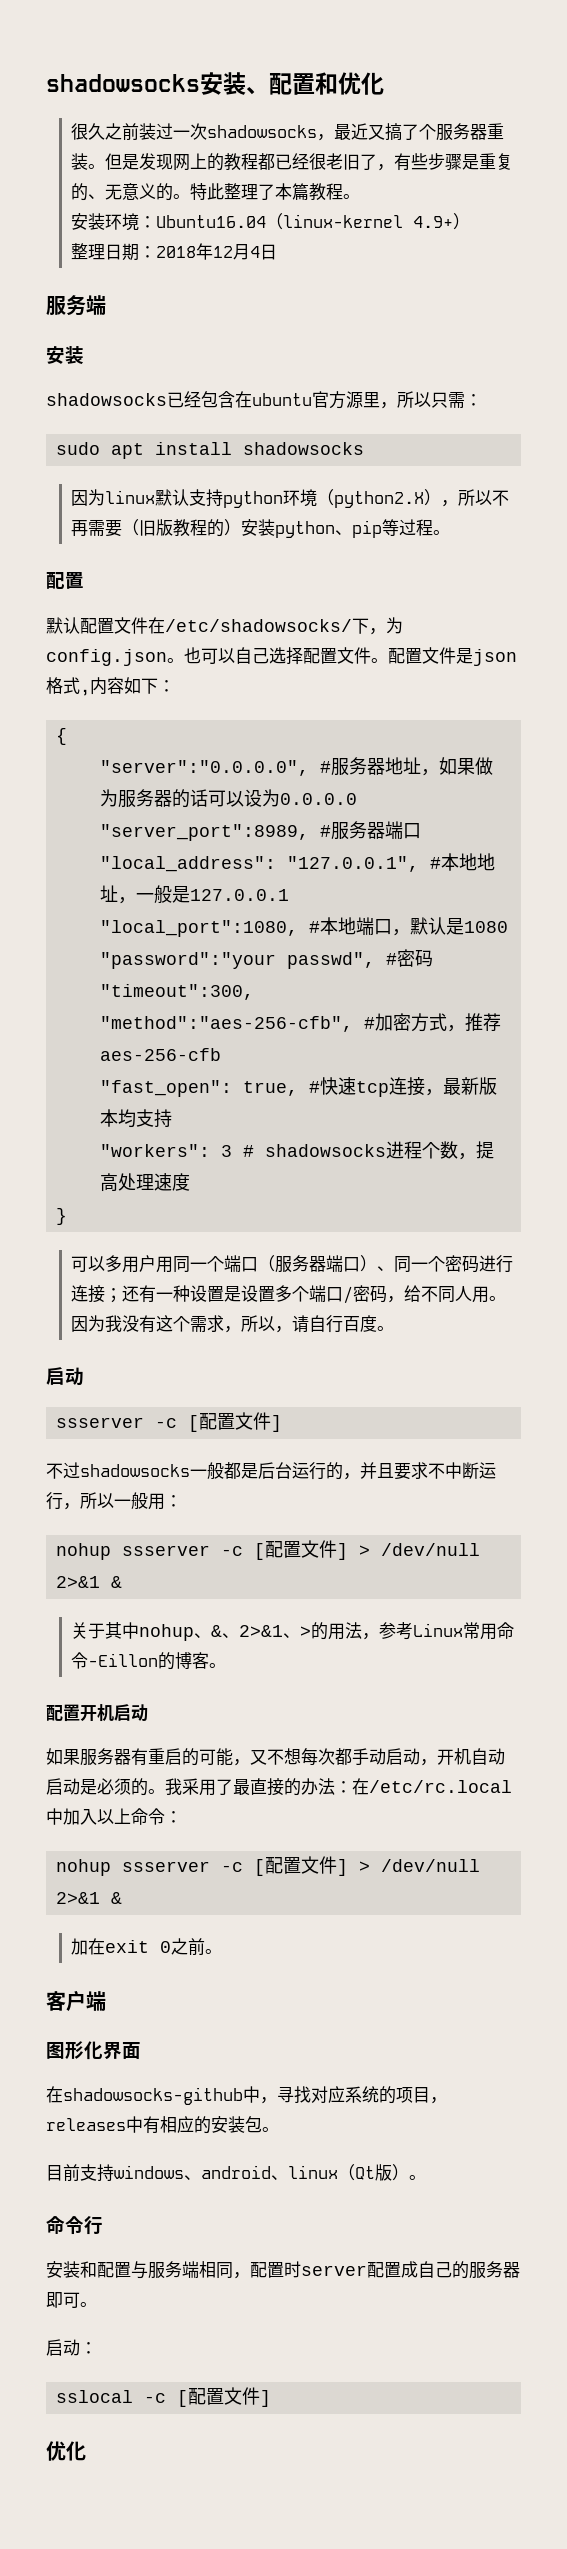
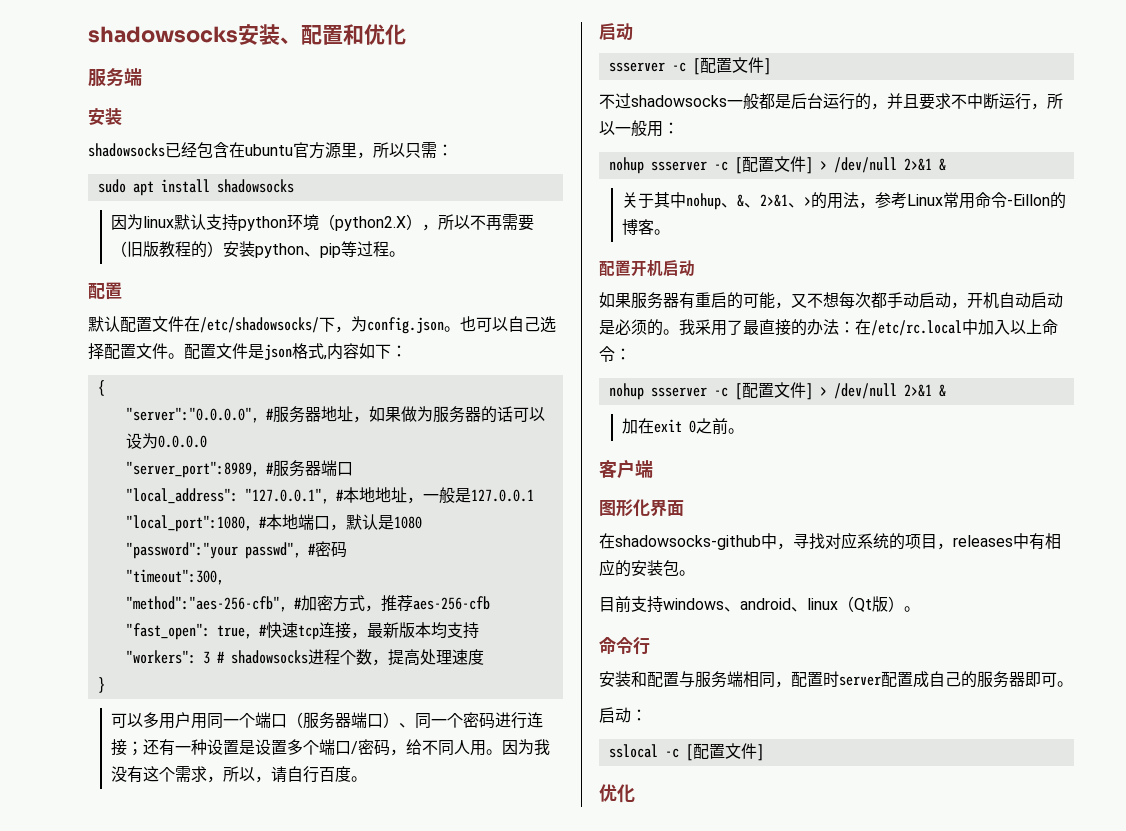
- 很久之前装过一次shadowsocks，最近又搞了个服务器重装。但是发现网上的教程都已经很老旧了，有些步骤是重复的、无意义的。特此整理了本篇教程。
- 安装环境：Ubuntu16.04（linux-kernel 4.9+）
- 整理日期：2018年12月4日

